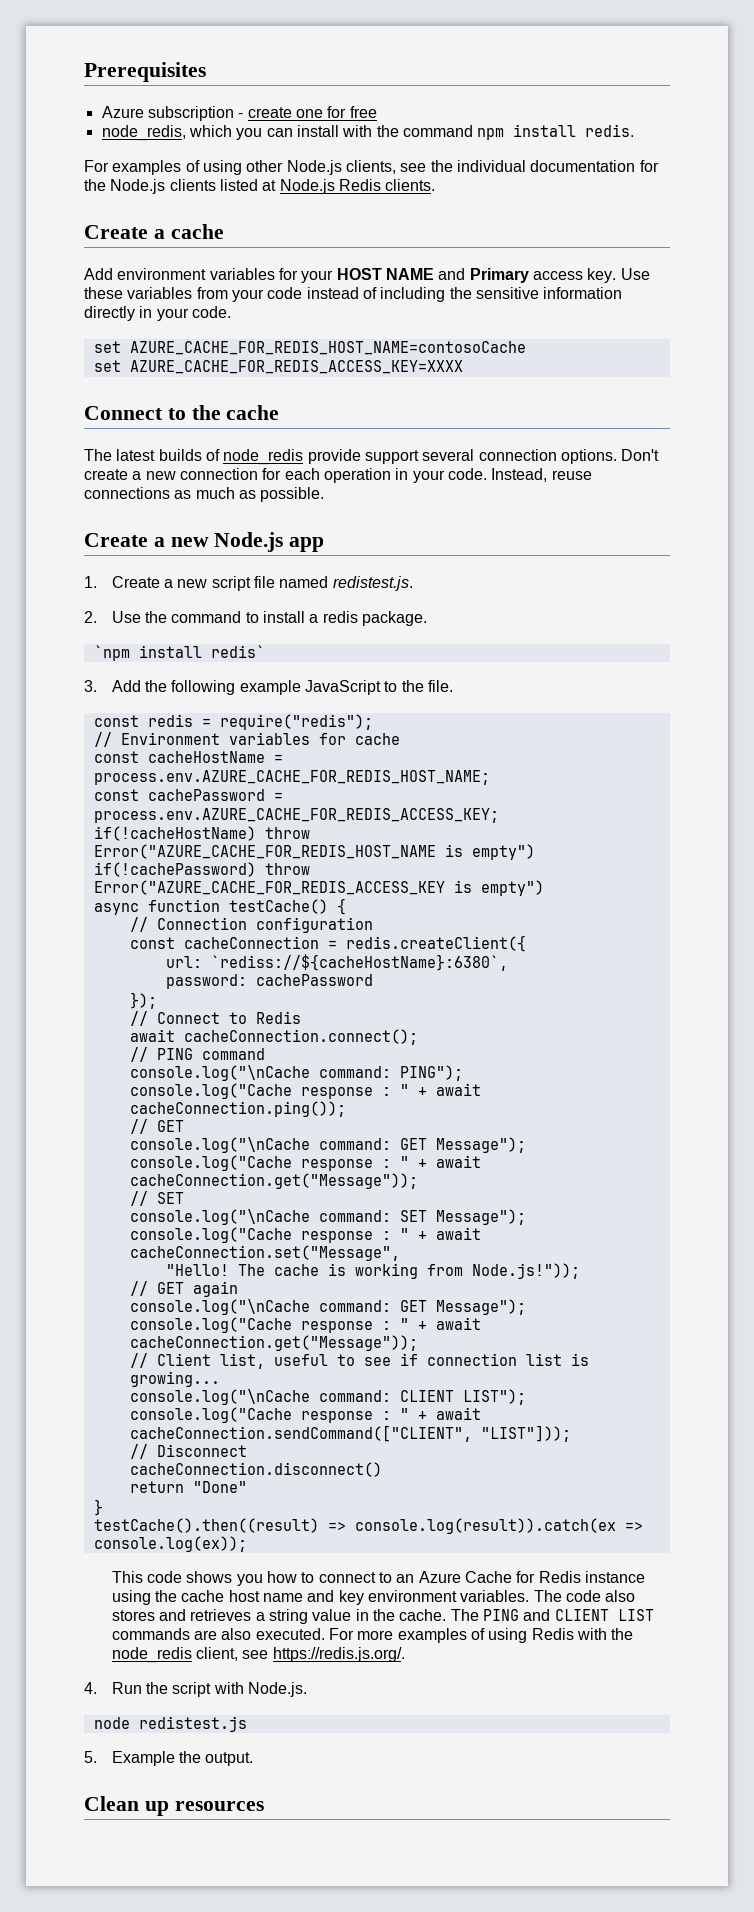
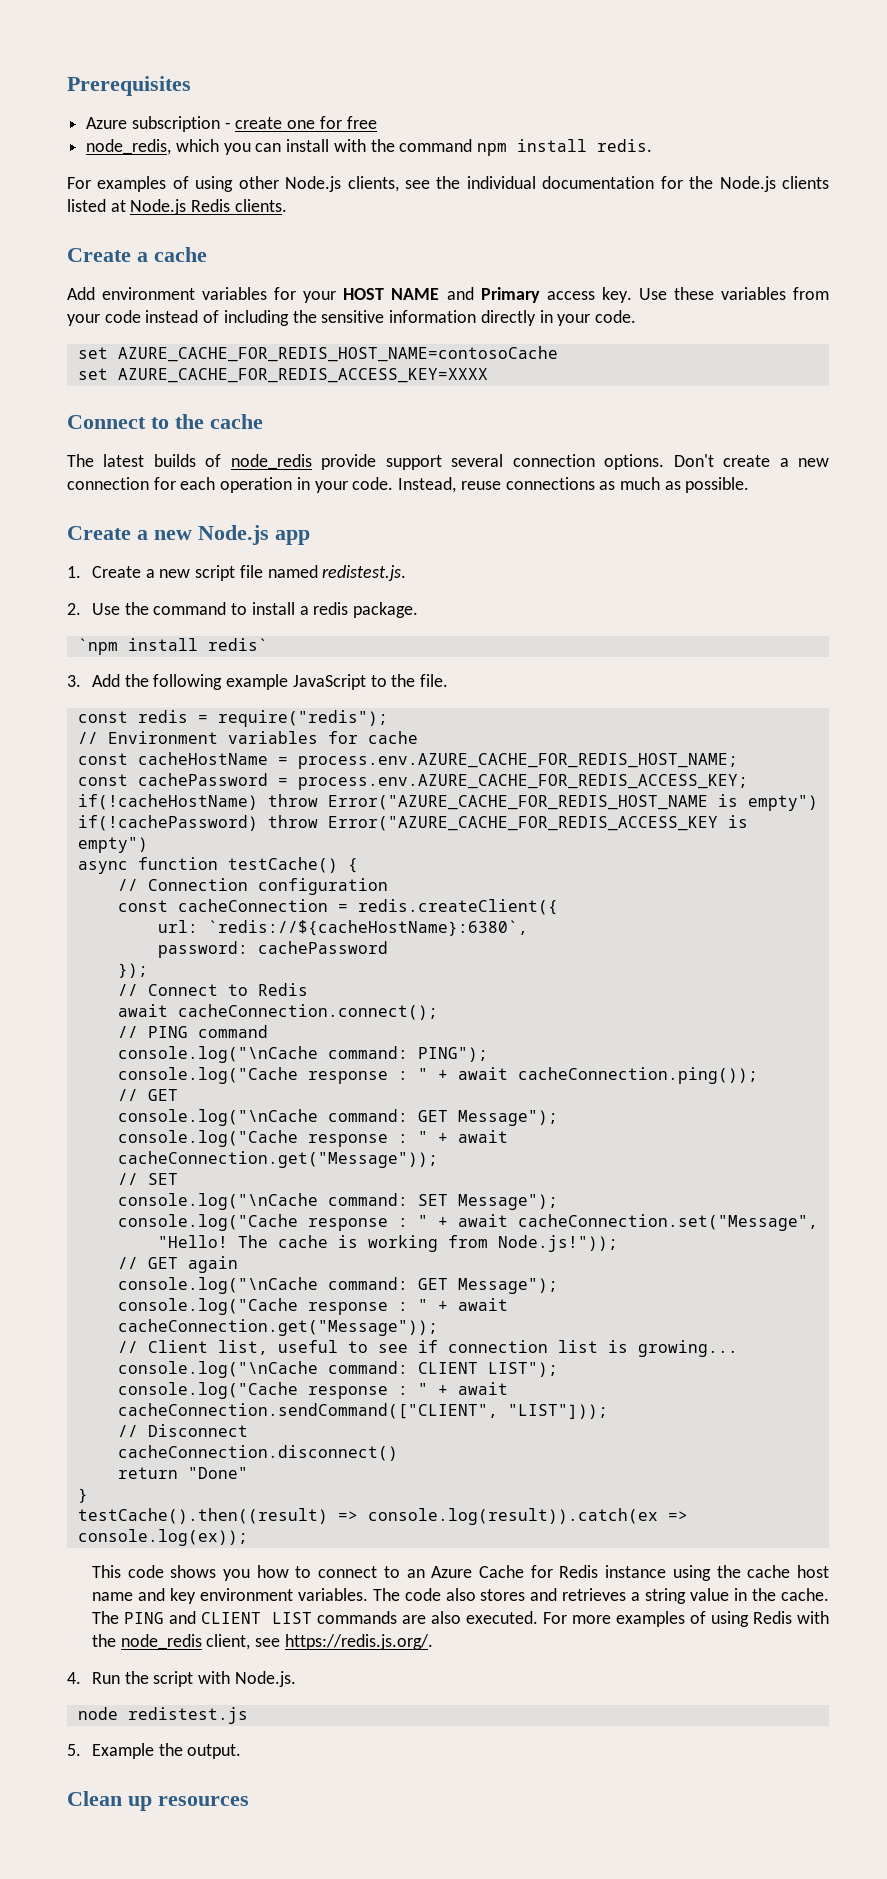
- url: `rediss://${cacheHostName}:6380`,
+ url: `redis://${cacheHostName}:6380`,

